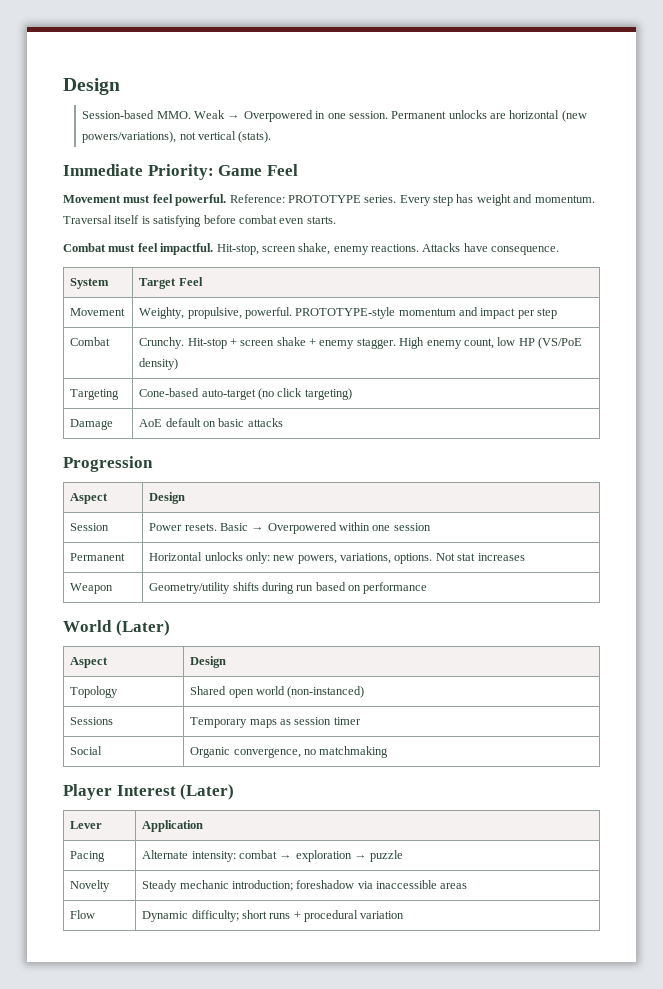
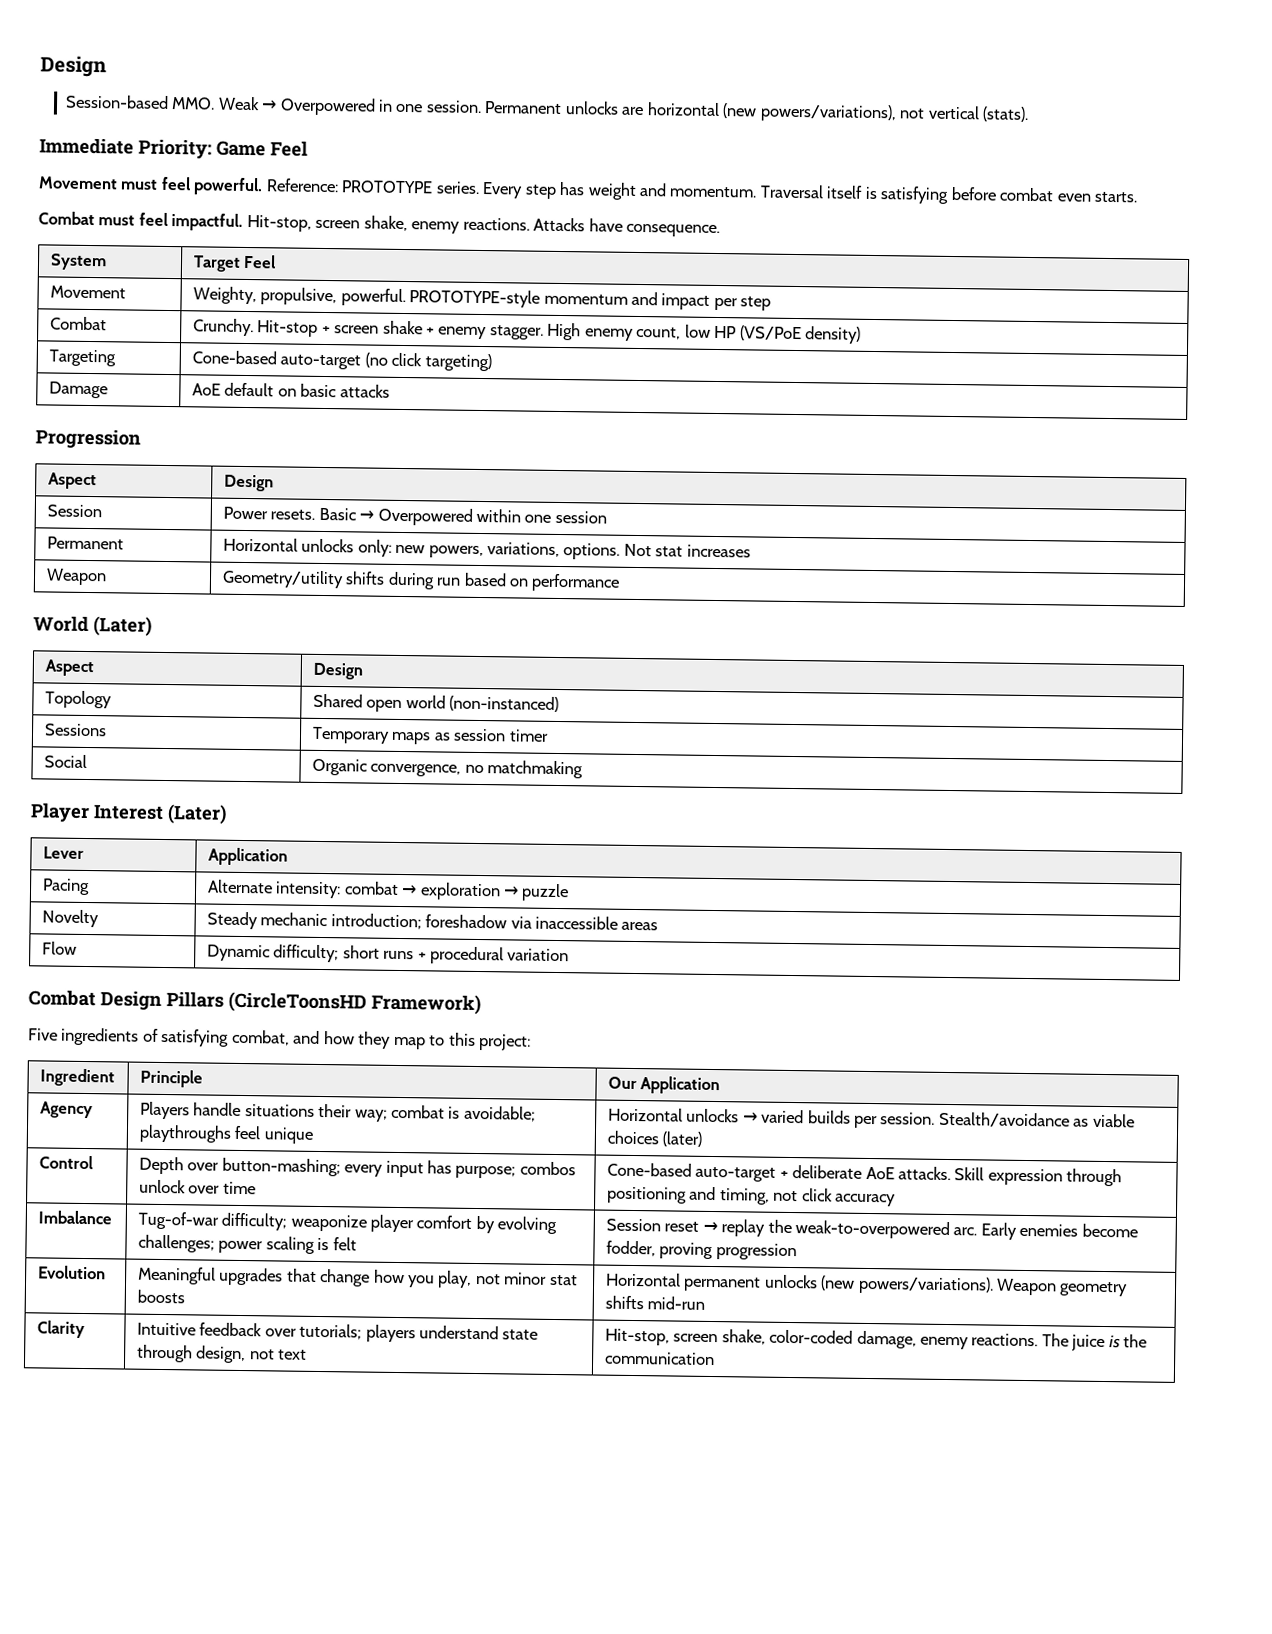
+ Combat Design Pillars (CircleToonsHD Framework)
+ Five ingredients of satisfying combat, and how they map to this project:
+ Ingredient | Principle | Our Application
+ Agency | Players handle situations their way; combat is avoidable; playthroughs feel unique | Horizontal unlocks → varied builds per session. Stealth/avoidance as viable choices (later)
+ Control | Depth over button-mashing; every input has purpose; combos unlock over time | Cone-based auto-target + deliberate AoE attacks. Skill expression through positioning and timing, not click accuracy
+ Imbalance | Tug-of-war difficulty; weaponize player comfort by evolving challenges; power scaling is felt | Session reset → replay the weak-to-overpowered arc. Early enemies become fodder, proving progression
+ Evolution | Meaningful upgrades that change how you play, not minor stat boosts | Horizontal permanent unlocks (new powers/variations). Weapon geometry shifts mid-run
+ Clarity | Intuitive feedback over tutorials; players understand state through design, not text | Hit-stop, screen shake, color-coded damage, enemy reactions. The juice is the communication

